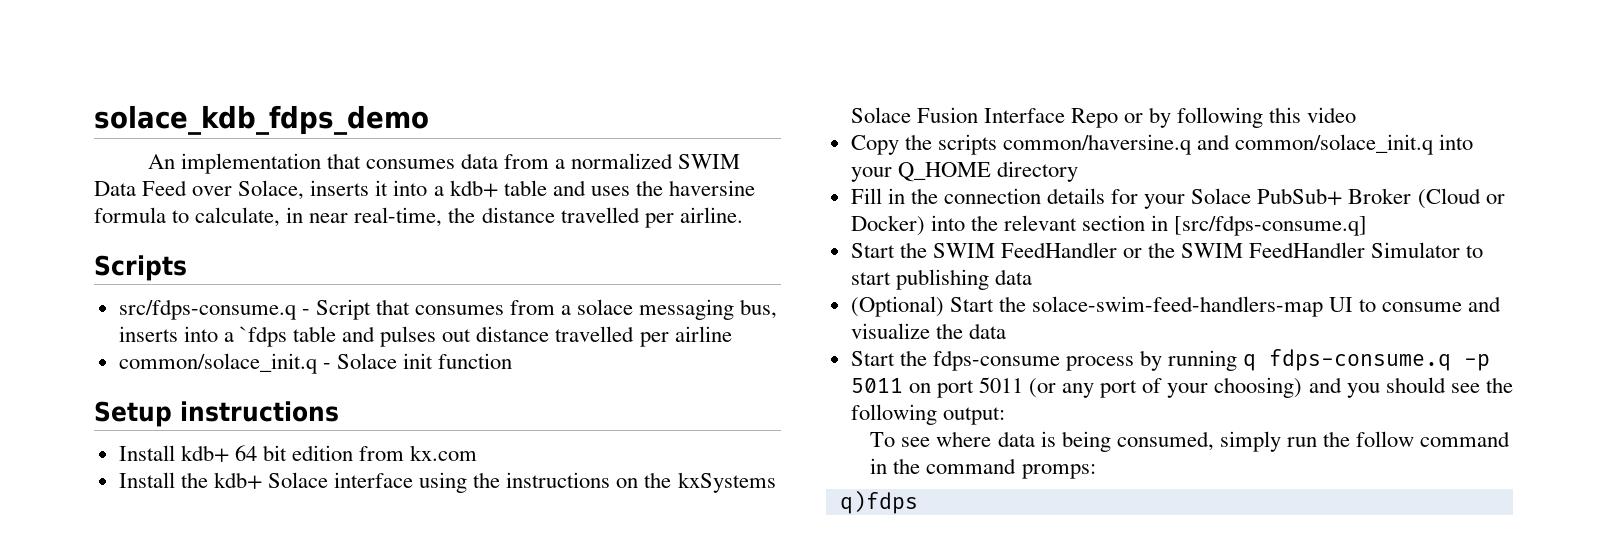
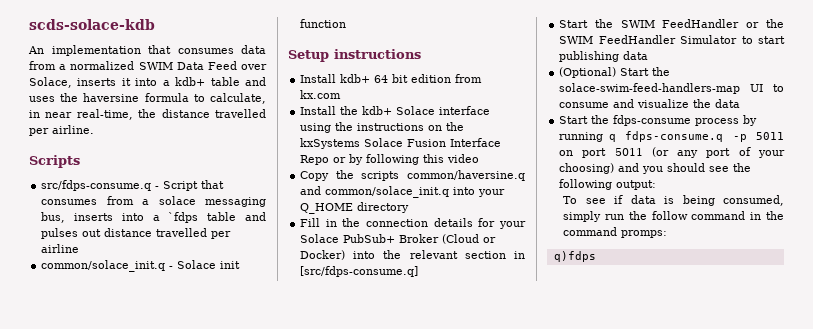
- solace_kdb_fdps_demo
+ scds-solace-kdb
- To see where data is being consumed, simply run the follow command in the command promps:
+ To see if data is being consumed, simply run the follow command in the command promps:

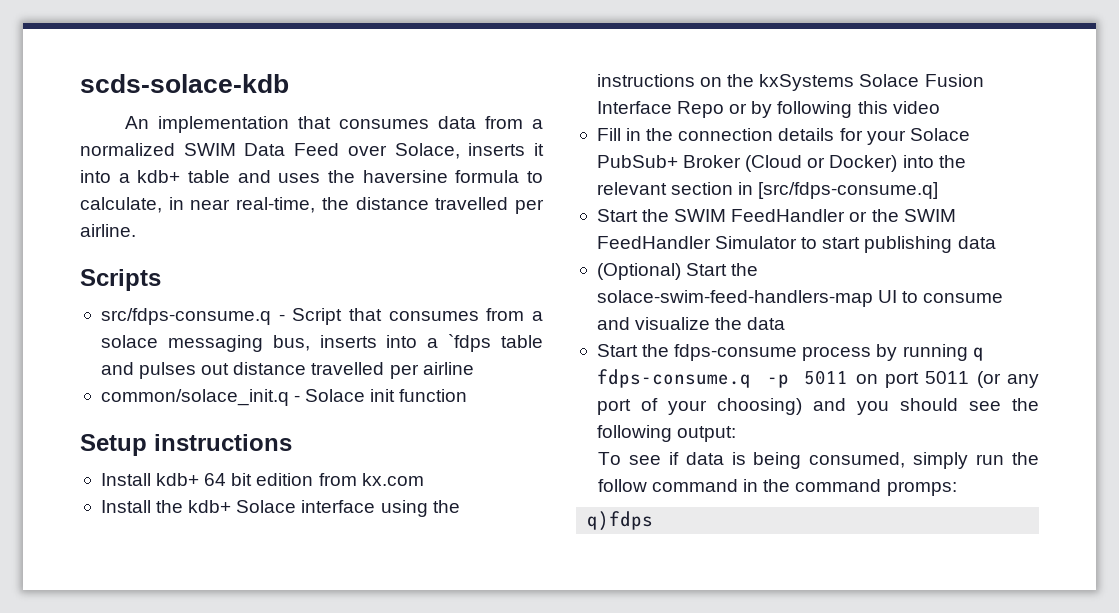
- Copy the scripts common/haversine.q and common/solace_init.q into your Q_HOME directory

